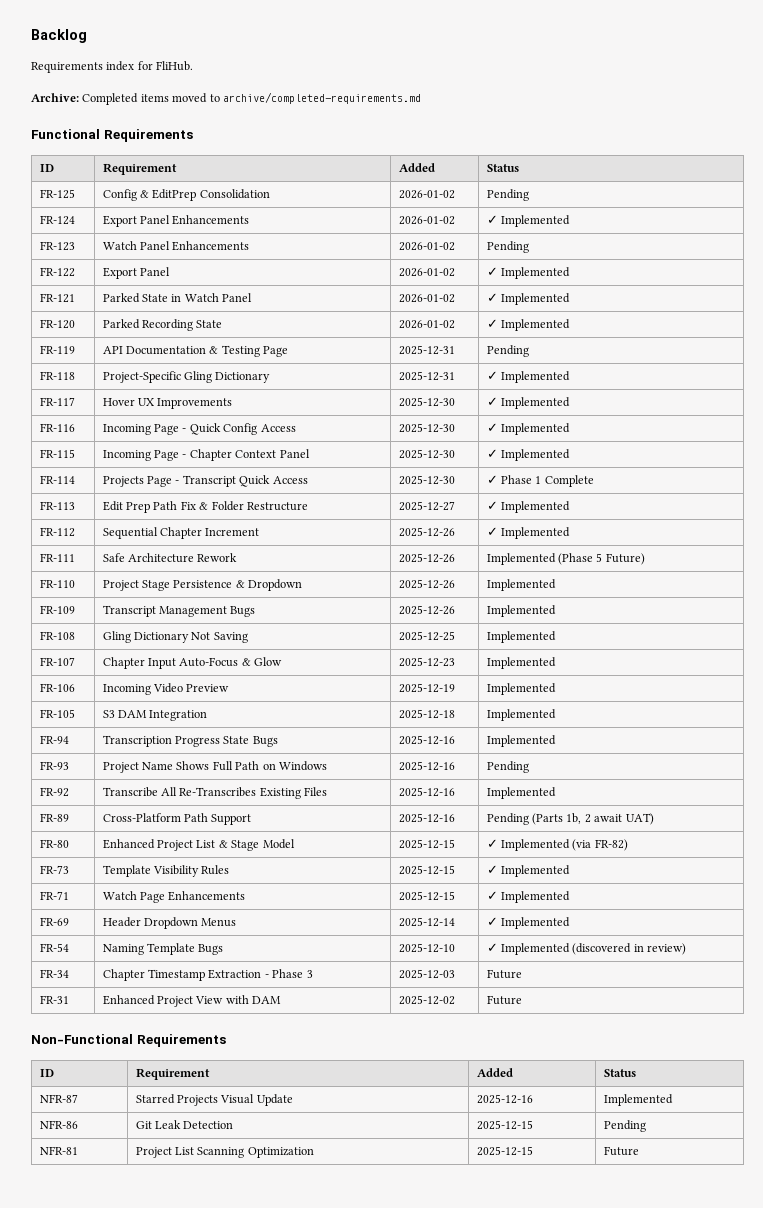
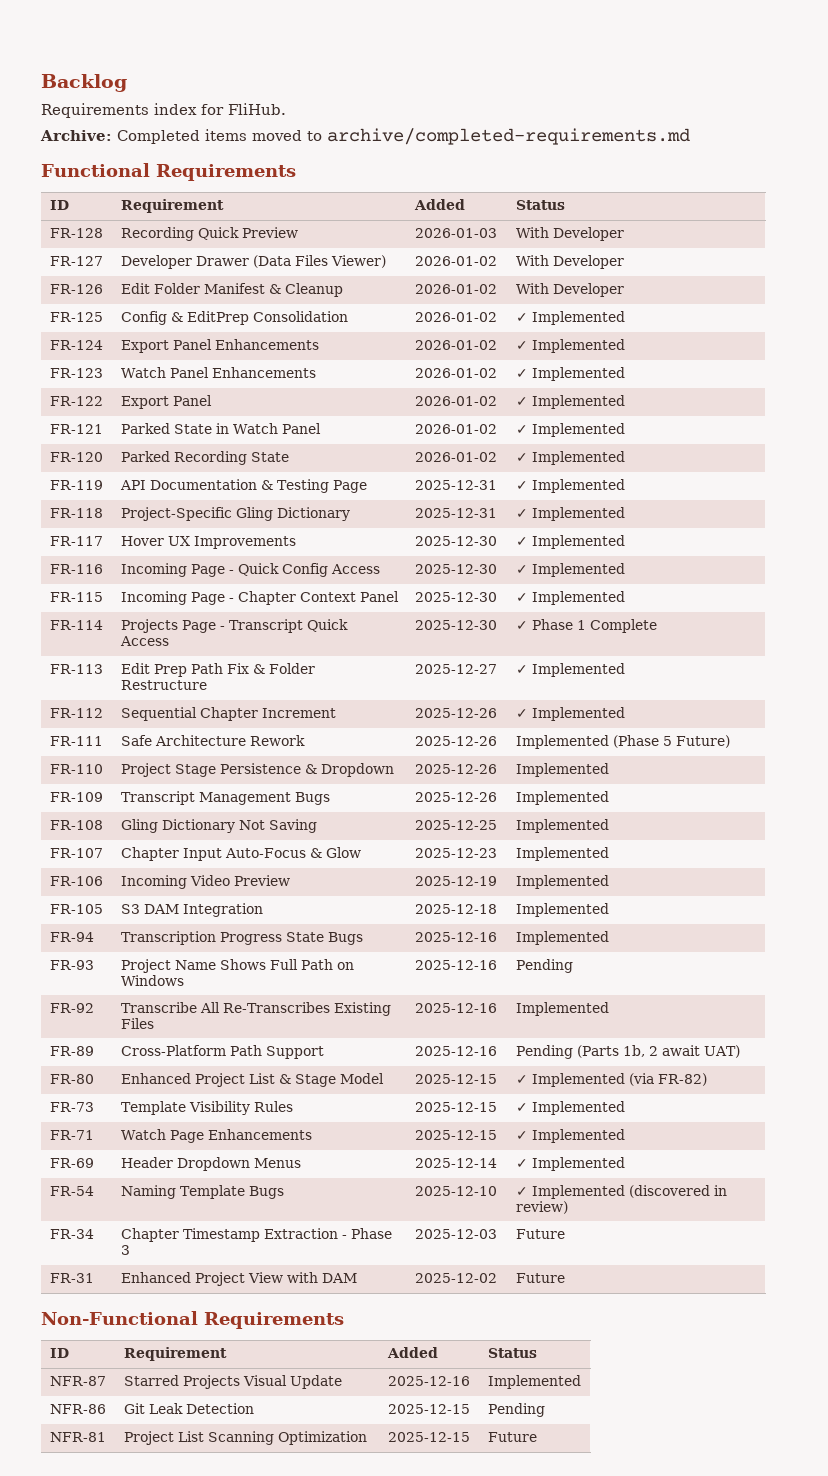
+ FR-128 | Recording Quick Preview | 2026-01-03 | With Developer
+ FR-127 | Developer Drawer (Data Files Viewer) | 2026-01-02 | With Developer
+ FR-126 | Edit Folder Manifest & Cleanup | 2026-01-02 | With Developer
- FR-125 | Config & EditPrep Consolidation | 2026-01-02 | Pending
+ FR-125 | Config & EditPrep Consolidation | 2026-01-02 | ✓ Implemented
- FR-123 | Watch Panel Enhancements | 2026-01-02 | Pending
+ FR-123 | Watch Panel Enhancements | 2026-01-02 | ✓ Implemented
- FR-119 | API Documentation & Testing Page | 2025-12-31 | Pending
+ FR-119 | API Documentation & Testing Page | 2025-12-31 | ✓ Implemented

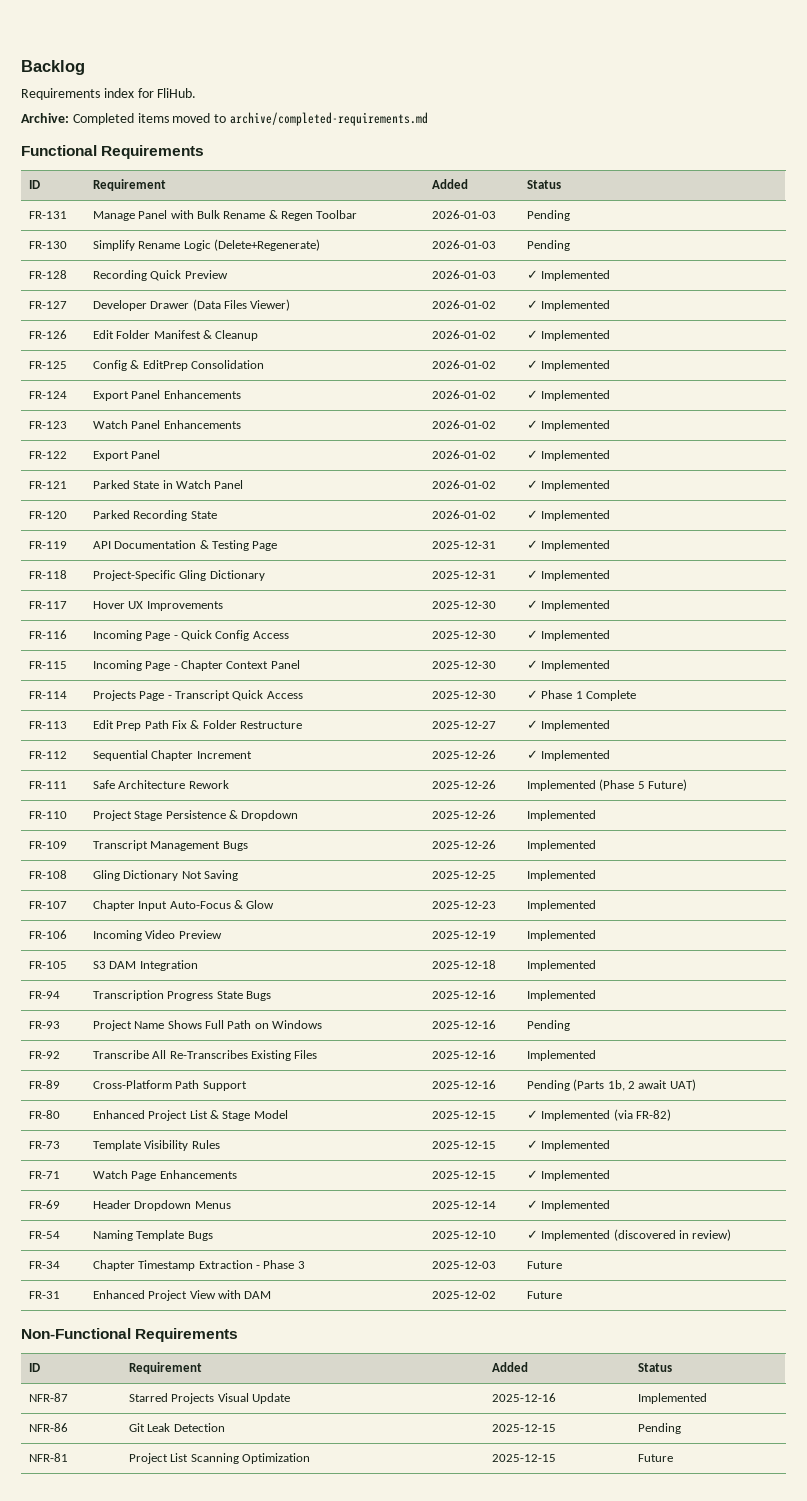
+ FR-131 | Manage Panel with Bulk Rename & Regen Toolbar | 2026-01-03 | Pending
+ FR-130 | Simplify Rename Logic (Delete+Regenerate) | 2026-01-03 | Pending
- FR-128 | Recording Quick Preview | 2026-01-03 | With Developer
+ FR-128 | Recording Quick Preview | 2026-01-03 | ✓ Implemented
- FR-127 | Developer Drawer (Data Files Viewer) | 2026-01-02 | With Developer
+ FR-127 | Developer Drawer (Data Files Viewer) | 2026-01-02 | ✓ Implemented
- FR-126 | Edit Folder Manifest & Cleanup | 2026-01-02 | With Developer
+ FR-126 | Edit Folder Manifest & Cleanup | 2026-01-02 | ✓ Implemented

